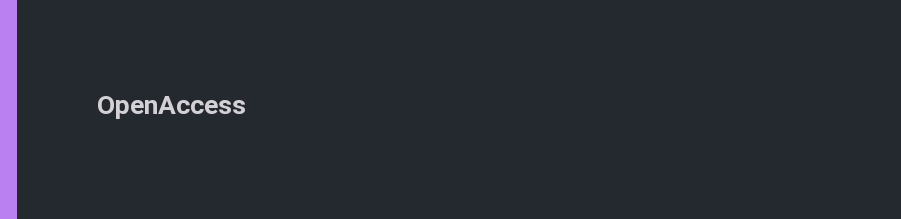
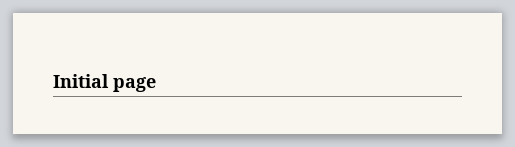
- OpenAccess
+ Initial page

